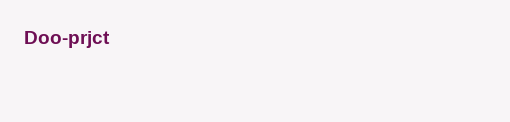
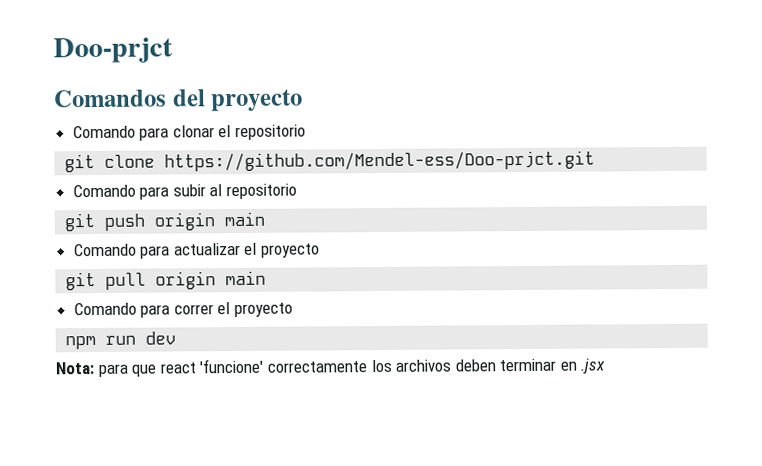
+ Comandos del proyecto
+ Comando para clonar el repositorio
+ git clone https://github.com/Mendel-ess/Doo-prjct.git
+ Comando para subir al repositorio
+ git push origin main
+ Comando para actualizar el proyecto
+ git pull origin main
+ Comando para correr el proyecto
+ npm run dev
+ Nota: para que react 'funcione' correctamente los archivos deben terminar en .jsx

